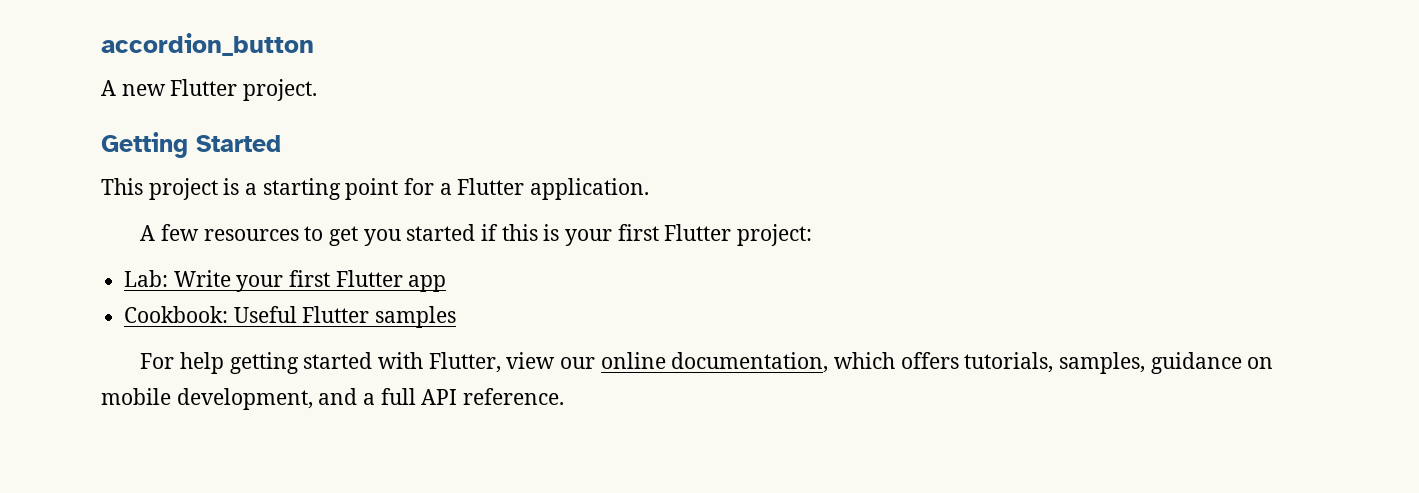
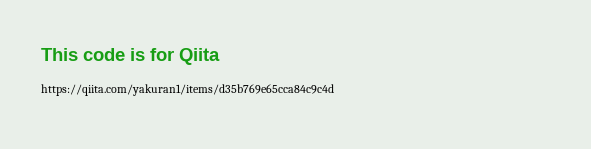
- accordion_button
- A new Flutter project.
- Getting Started
- This project is a starting point for a Flutter application.
- A few resources to get you started if this is your first Flutter project:
- Lab: Write your first Flutter app
- Cookbook: Useful Flutter samples
- For help getting started with Flutter, view our online documentation, which offers tutorials, samples, guidance on mobile development, and a full API reference.
+ This code is for Qiita
+ https://qiita.com/yakuran1/items/d35b769e65cca84c9c4d

